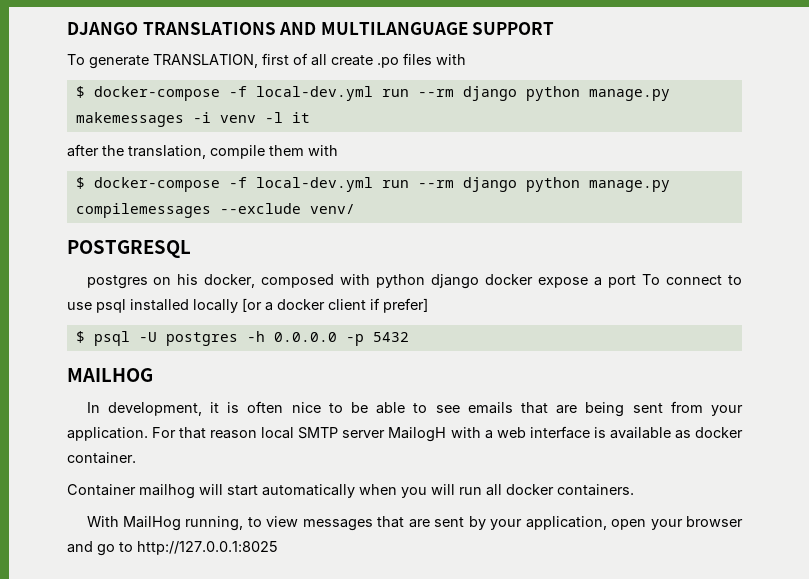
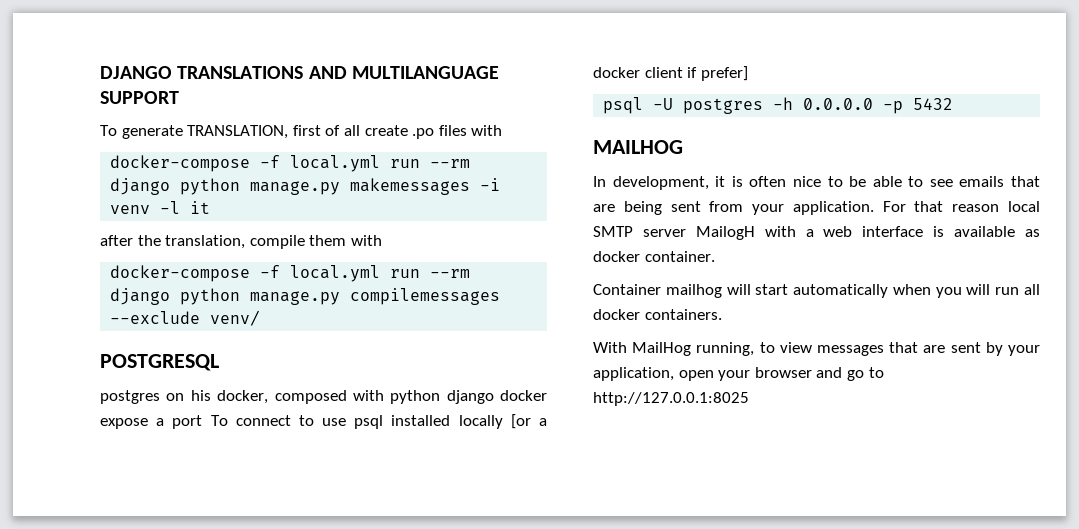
- $ docker-compose -f local-dev.yml run --rm django python manage.py makemessages -i venv -l it
+ docker-compose -f local.yml run --rm django python manage.py makemessages -i venv -l it
- $ docker-compose -f local-dev.yml run --rm django python manage.py compilemessages --exclude venv/
+ docker-compose -f local.yml run --rm django python manage.py compilemessages --exclude venv/
- $ psql -U postgres -h 0.0.0.0 -p 5432
+ psql -U postgres -h 0.0.0.0 -p 5432

